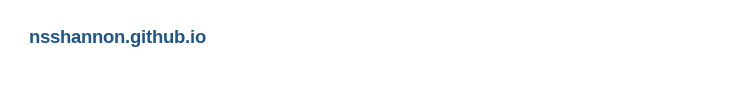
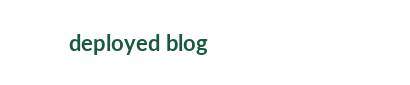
- nsshannon.github.io
+ deployed blog

